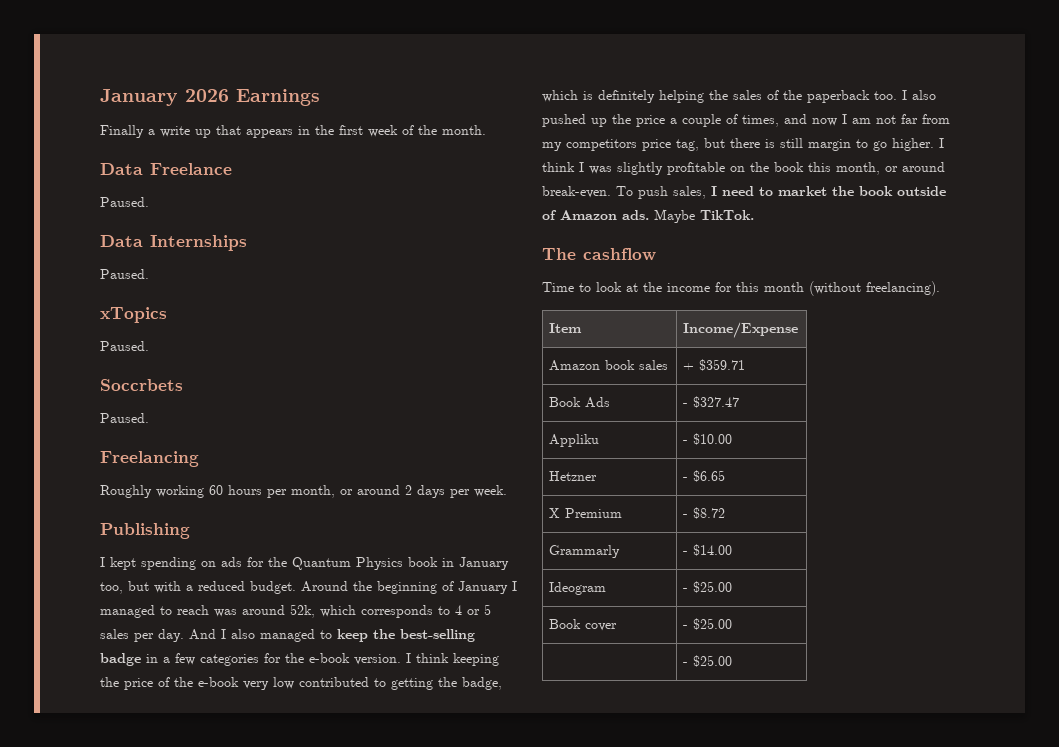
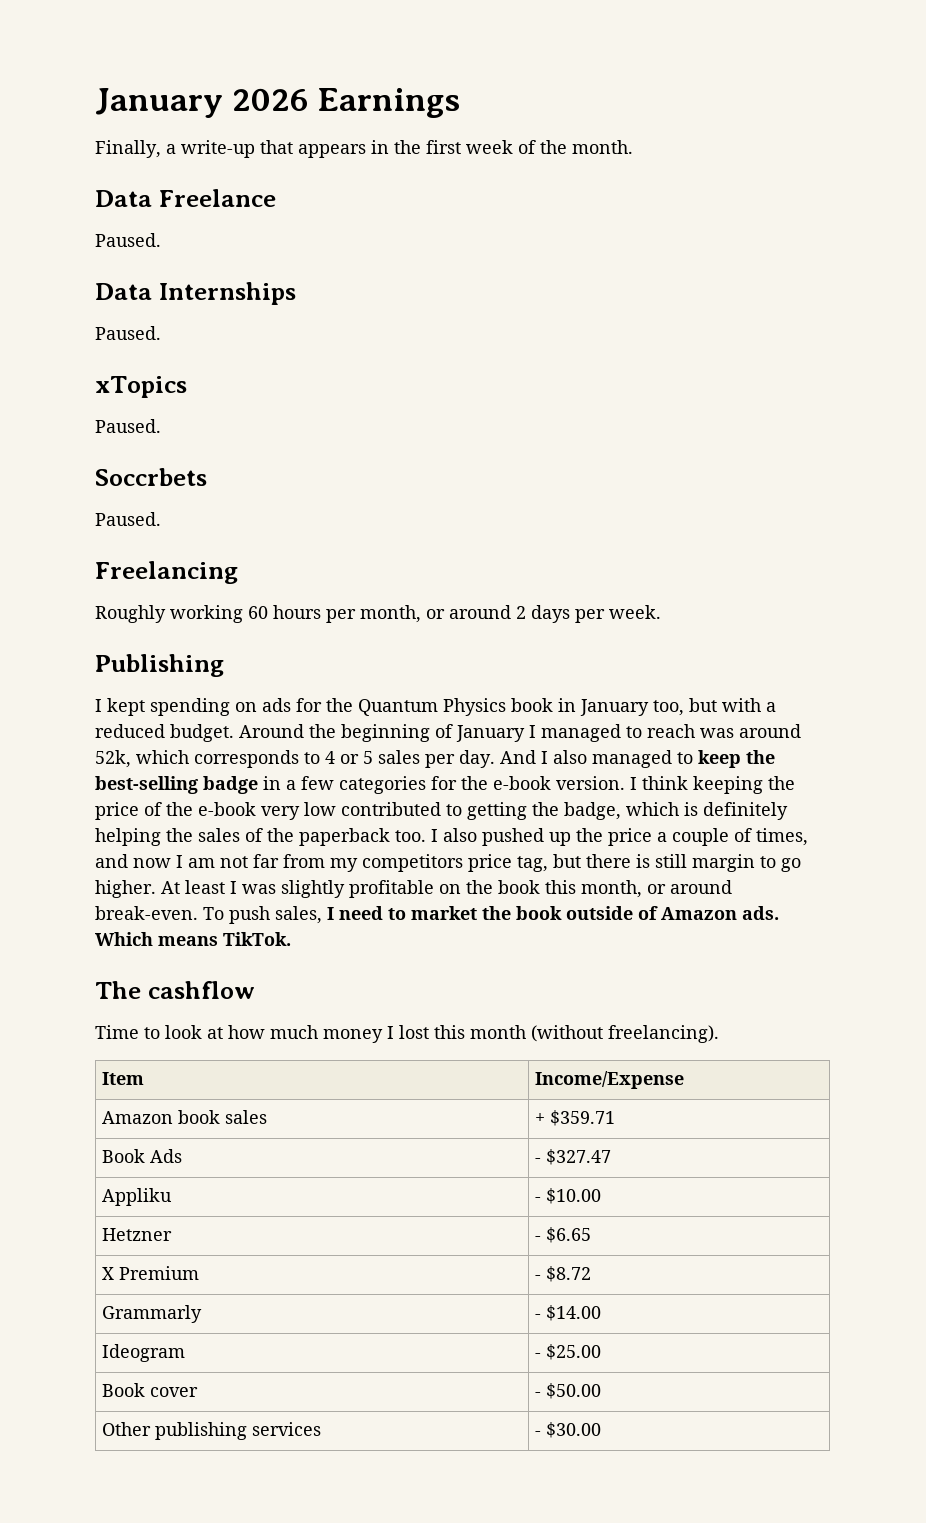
- Finally a write up that appears in the first week of the month.
+ Finally, a write-up that appears in the first week of the month.
- I think I was slightly profitable on the book this month, or around break-even.
+ At least I was slightly profitable on the book this month, or around break-even.
- Maybe TikTok.
+ Which means TikTok.
- Time to look at the income for this month (without freelancing).
+ Time to look at how much money I lost this month (without freelancing).
- Book cover | - $25.00
- | - $25.00
+ Book cover | - $50.00
+ Other publishing services | - $30.00

